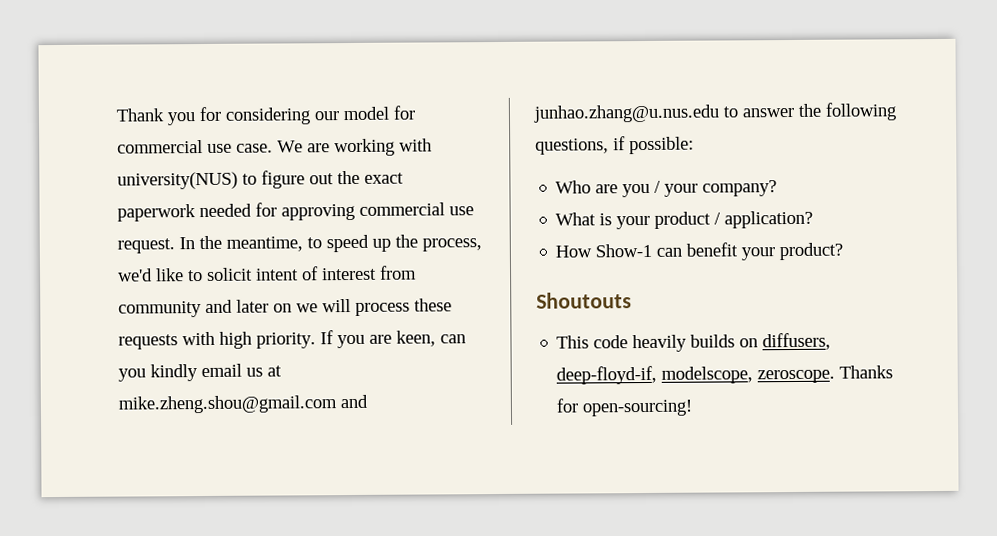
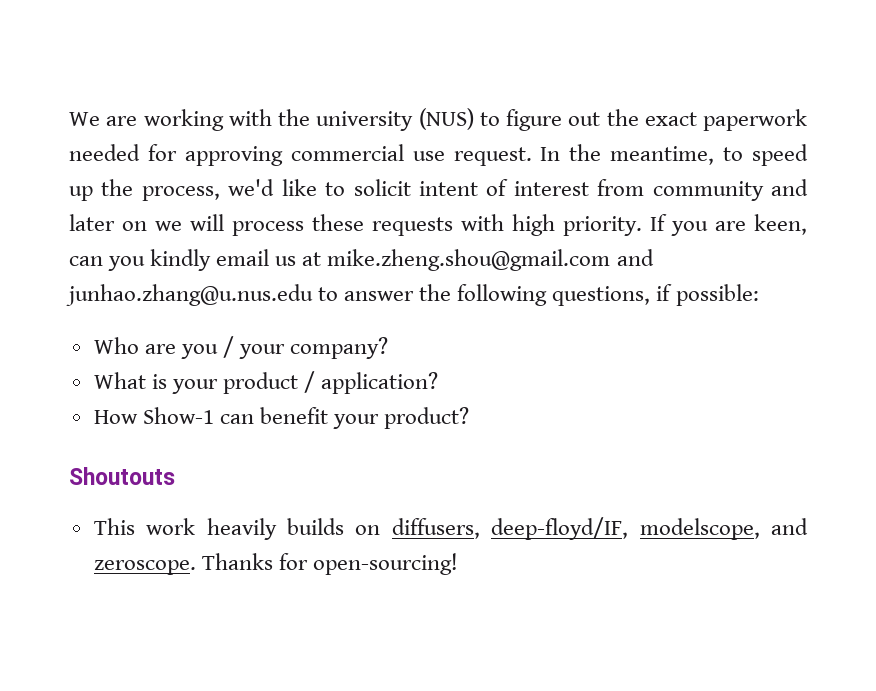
- Thank you for considering our model for commercial use case. We are working with university(NUS) to figure out the exact paperwork needed for approving commercial use request.
+ We are working with the university (NUS) to figure out the exact paperwork needed for approving commercial use request.
- This code heavily builds on diffusers, deep-floyd-if, modelscope, zeroscope.
+ This work heavily builds on diffusers, deep-floyd/IF, modelscope, and zeroscope.

